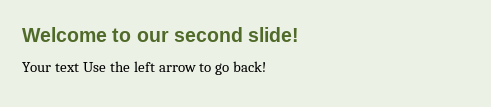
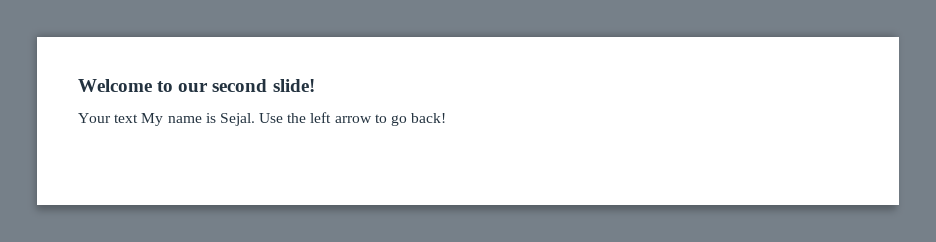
- Your text Use the left arrow to go back!
+ Your text My name is Sejal. Use the left arrow to go back!

